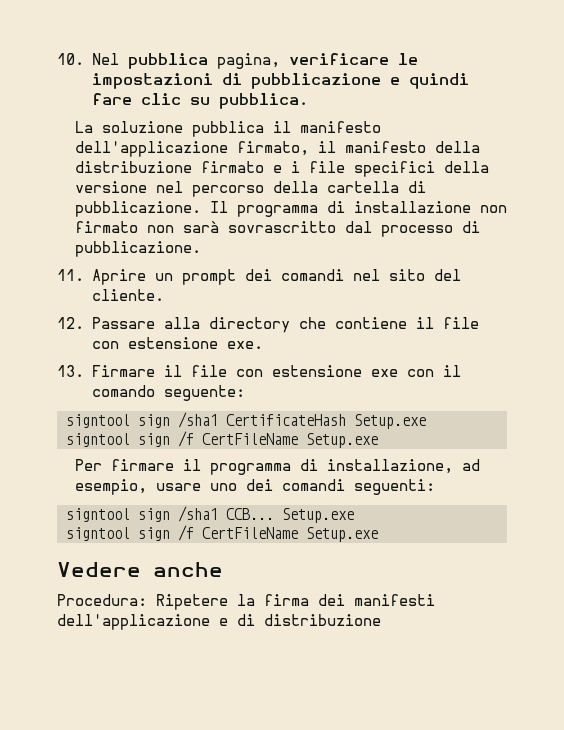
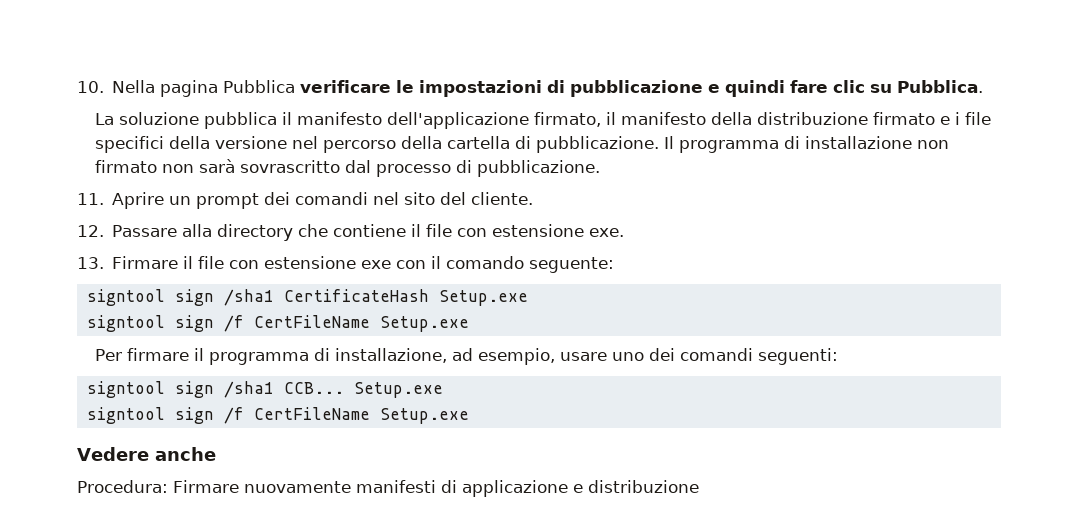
- 10. Nel pubblica pagina, verificare le impostazioni di pubblicazione e quindi fare clic su pubblica.
+ 10. Nella pagina Pubblica verificare le impostazioni di pubblicazione e quindi fare clic su Pubblica.
- Procedura: Ripetere la firma dei manifesti dell'applicazione e di distribuzione
+ Procedura: Firmare nuovamente manifesti di applicazione e distribuzione

